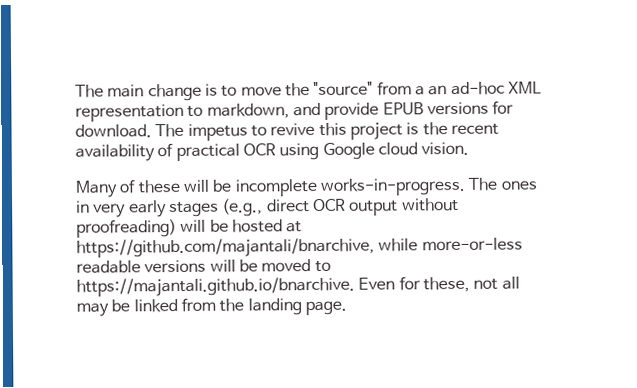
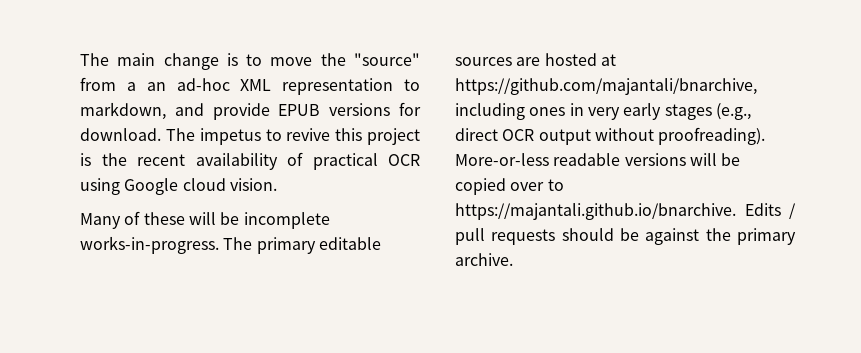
- The ones in very early stages (e.g., direct OCR output without proofreading) will be hosted at https://github.com/majantali/bnarchive, while more-or-less readable versions will be moved to https://majantali.github.io/bnarchive. Even for these, not all may be linked from the landing page.
+ The primary editable sources are hosted at https://github.com/majantali/bnarchive, including ones in very early stages (e.g., direct OCR output without proofreading). More-or-less readable versions will be copied over to https://majantali.github.io/bnarchive. Edits / pull requests should be against the primary archive.

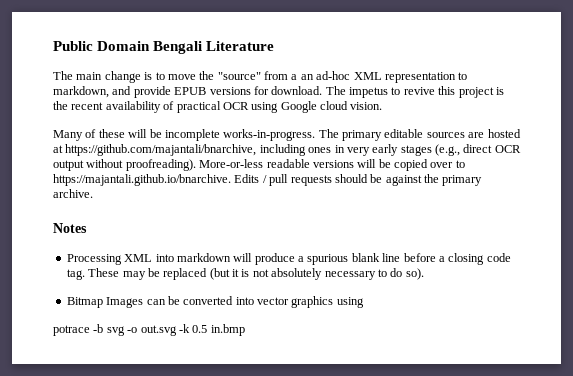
+ Public Domain Bengali Literature
+ Notes
+ Processing XML into markdown will produce a spurious blank line before a closing code tag. These may be replaced (but it is not absolutely necessary to do so).
+ Bitmap Images can be converted into vector graphics using
+ potrace -b svg -o out.svg -k 0.5 in.bmp

